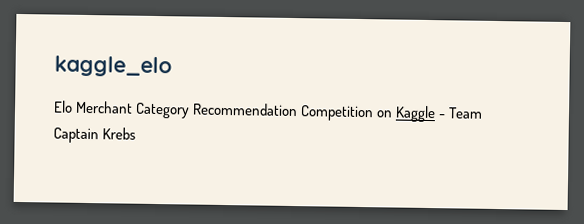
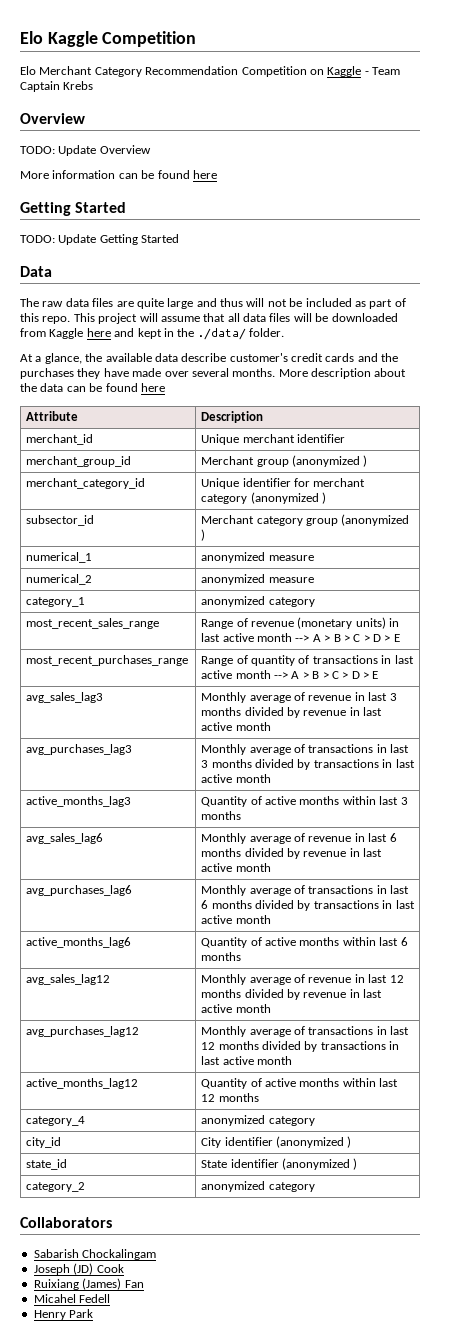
- kaggle_elo
+ Elo Kaggle Competition
  Elo Merchant Category Recommendation Competition on Kaggle - Team Captain Krebs
+ Overview
+ TODO: Update Overview
+ More information can be found here
+ Getting Started
+ TODO: Update Getting Started
+ Data
+ The raw data files are quite large and thus will not be included as part of this repo. This project will assume that all data files will be downloaded from Kaggle here and kept in the ./data/ folder.
+ At a glance, the available data describe customer's credit cards and the purchases they have made over several months. More description about the data can be found here
+ Attribute | Description
+ merchant_id | Unique merchant identifier
+ merchant_group_id | Merchant group (anonymized )
+ merchant_category_id | Unique identifier for merchant category (anonymized )
+ subsector_id | Merchant category group (anonymized )
+ numerical_1 | anonymized measure
+ numerical_2 | anonymized measure
+ category_1 | anonymized category
+ most_recent_sales_range | Range of revenue (monetary units) in last active month --> A > B > C > D > E
+ most_recent_purchases_range | Range of quantity of transactions in last active month --> A > B > C > D > E
+ avg_sales_lag3 | Monthly average of revenue in last 3 months divided by revenue in last active month
+ avg_purchases_lag3 | Monthly average of transactions in last 3 months divided by transactions in last active month
+ active_months_lag3 | Quantity of active months within last 3 months
+ avg_sales_lag6 | Monthly average of revenue in last 6 months divided by revenue in last active month
+ avg_purchases_lag6 | Monthly average of transactions in last 6 months divided by transactions in last active month
+ active_months_lag6 | Quantity of active months within last 6 months
+ avg_sales_lag12 | Monthly average of revenue in last 12 months divided by revenue in last active month
+ avg_purchases_lag12 | Monthly average of transactions in last 12 months divided by transactions in last active month
+ active_months_lag12 | Quantity of active months within last 12 months
+ category_4 | anonymized category
+ city_id | City identifier (anonymized )
+ state_id | State identifier (anonymized )
+ category_2 | anonymized category
+ Collaborators
+ Sabarish Chockalingam
+ Joseph (JD) Cook
+ Ruixiang (James) Fan
+ Micahel Fedell
+ Henry Park

